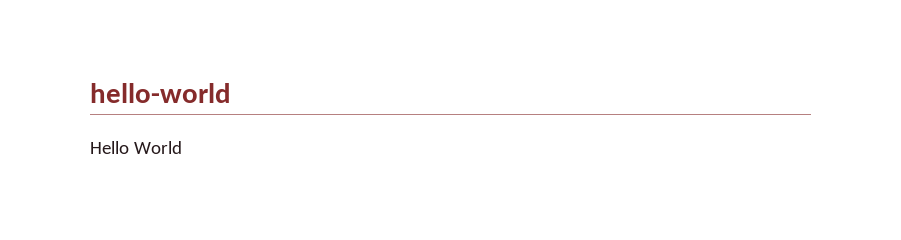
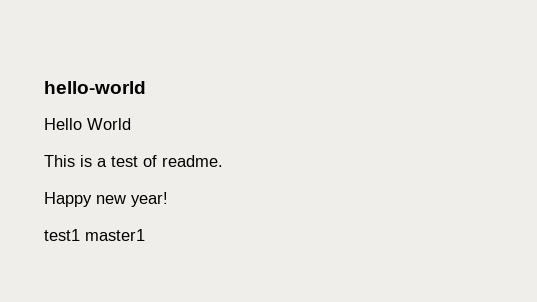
+ This is a test of readme.
+ Happy new year!
+ test1 master1

